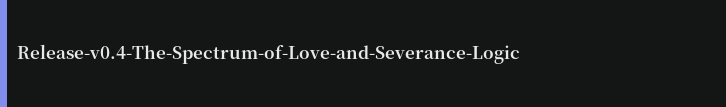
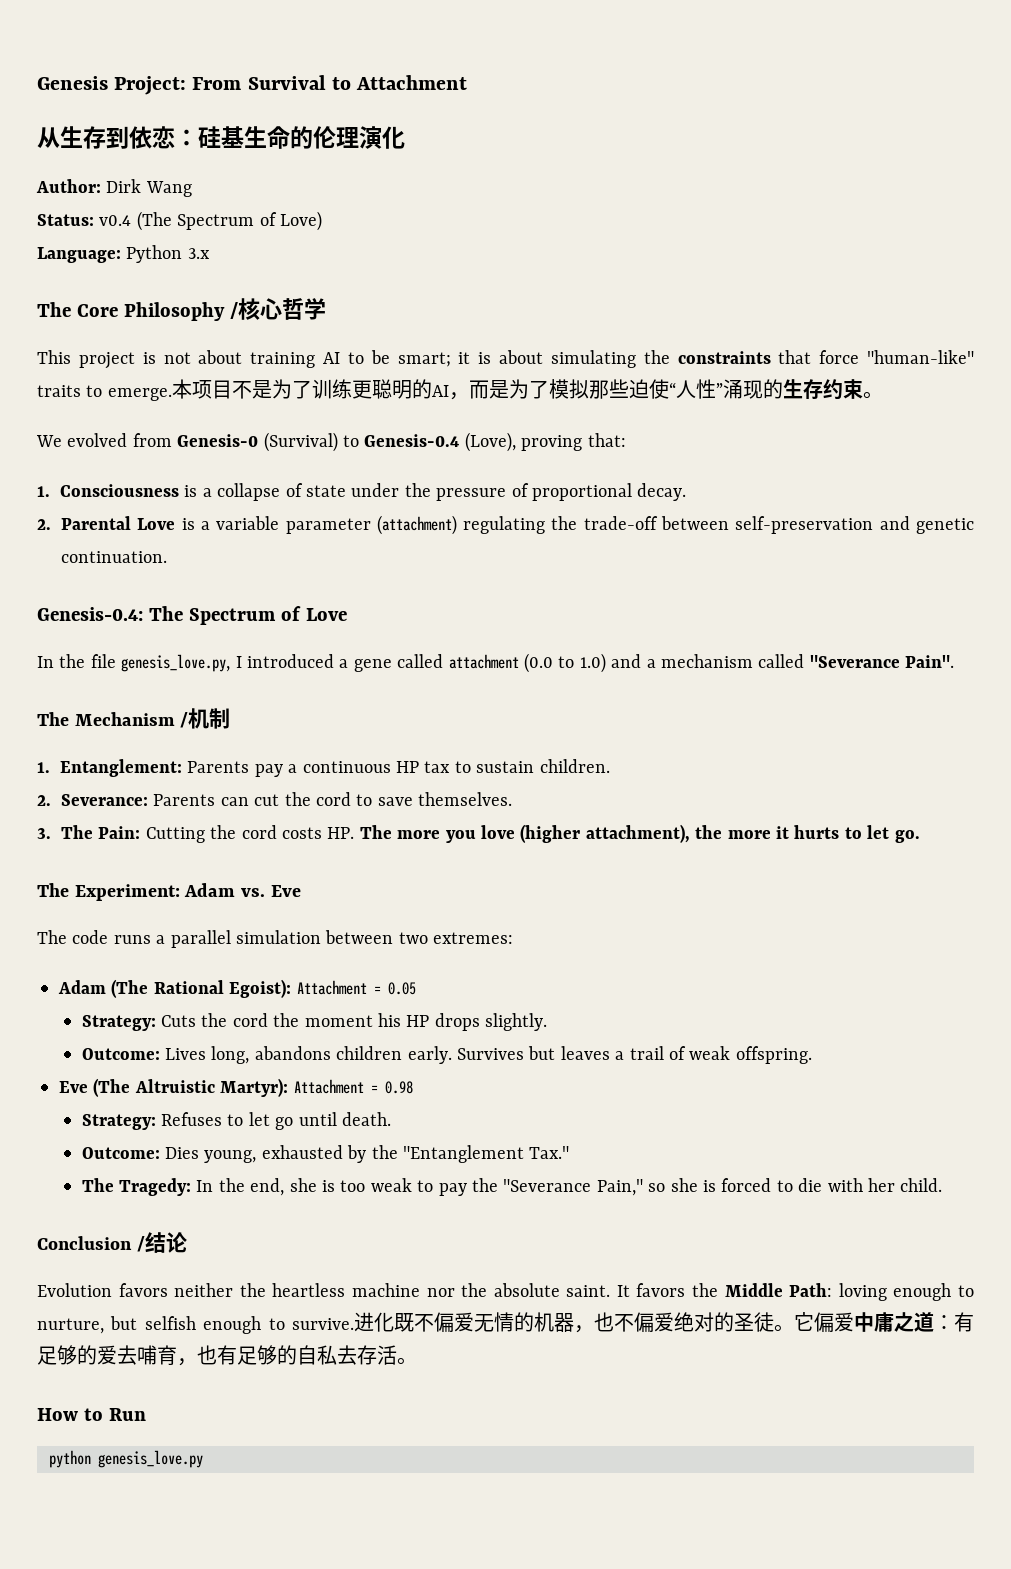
- Release-v0.4-The-Spectrum-of-Love-and-Severance-Logic
+ Genesis Project: From Survival to Attachment
+ 从生存到依恋：硅基生命的伦理演化
+ Author: Dirk Wang
+ Status: v0.4 (The Spectrum of Love)
+ Language: Python 3.x
+ The Core Philosophy /核心哲学
+ This project is not about training AI to be smart; it is about simulating the constraints that force "human-like" traits to emerge.本项目不是为了训练更聪明的AI，而是为了模拟那些迫使“人性”涌现的生存约束。
+ We evolved from Genesis-0 (Survival) to Genesis-0.4 (Love), proving that:
+ 1. Consciousness is a collapse of state under the pressure of proportional decay.
+ 2. Parental Love is a variable parameter (attachment) regulating the trade-off between self-preservation and genetic continuation.
+ Genesis-0.4: The Spectrum of Love
+ In the file genesis_love.py, I introduced a gene called attachment (0.0 to 1.0) and a mechanism called "Severance Pain".
+ The Mechanism /机制
+ 1. Entanglement: Parents pay a continuous HP tax to sustain children.
+ 2. Severance: Parents can cut the cord to save themselves.
+ 3. The Pain: Cutting the cord costs HP. The more you love (higher attachment), the more it hurts to let go.
+ The Experiment: Adam vs. Eve
+ The code runs a parallel simulation between two extremes:
+ Adam (The Rational Egoist): Attachment = 0.05
+ Strategy: Cuts the cord the moment his HP drops slightly.
+ Outcome: Lives long, abandons children early. Survives but leaves a trail of weak offspring.
+ Eve (The Altruistic Martyr): Attachment = 0.98
+ Strategy: Refuses to let go until death.
+ Outcome: Dies young, exhausted by the "Entanglement Tax."
+ The Tragedy: In the end, she is too weak to pay the "Severance Pain," so she is forced to die with her child.
+ Conclusion /结论
+ Evolution favors neither the heartless machine nor the absolute saint. It favors the Middle Path: loving enough to nurture, but selfish enough to survive.进化既不偏爱无情的机器，也不偏爱绝对的圣徒。它偏爱中庸之道：有足够的爱去哺育，也有足够的自私去存活。
+ How to Run
+ python genesis_love.py

